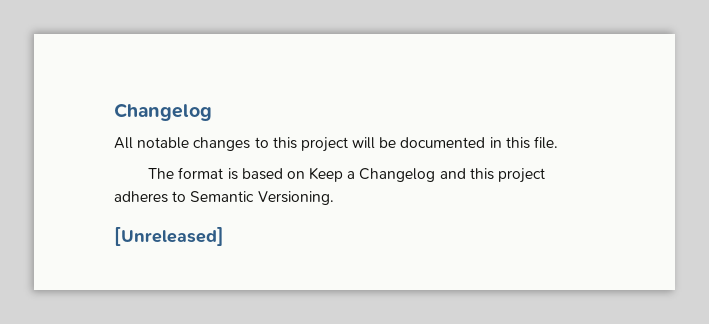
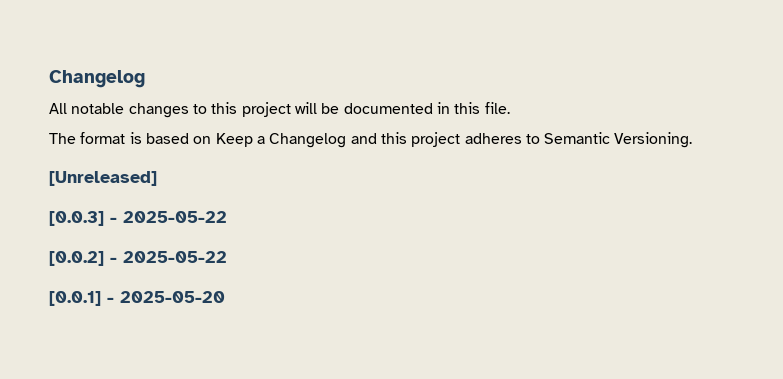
+ [0.0.3] - 2025-05-22
+ [0.0.2] - 2025-05-22
+ [0.0.1] - 2025-05-20

